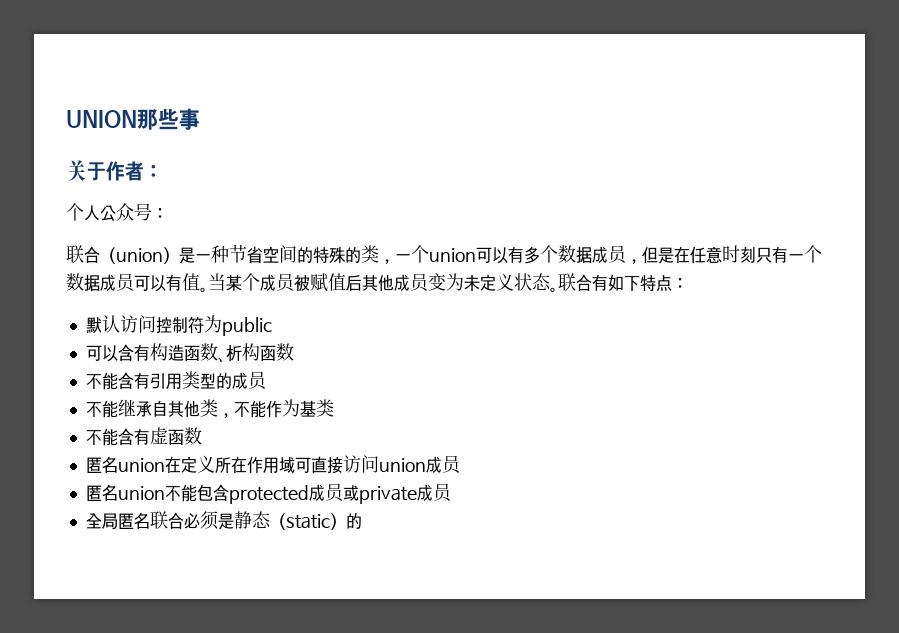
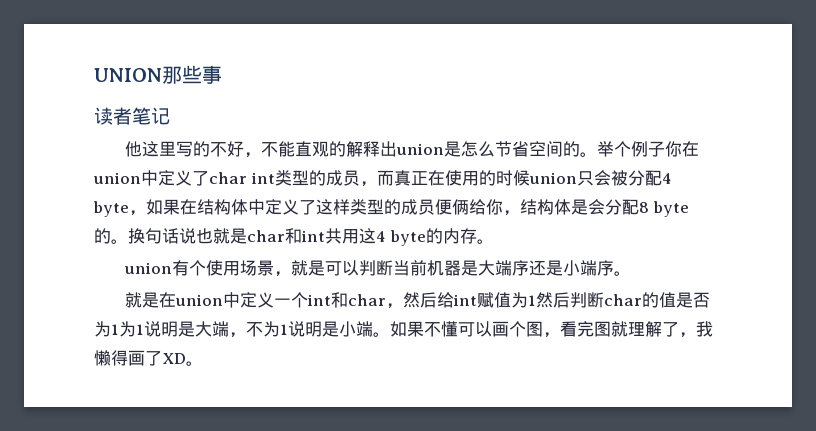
- 关于作者：
- 个人公众号：
- 联合（union）是一种节省空间的特殊的类，一个union可以有多个数据成员，但是在任意时刻只有一个数据成员可以有值。当某个成员被赋值后其他成员变为未定义状态。联合有如下特点：
- 默认访问控制符为public
- 可以含有构造函数、析构函数
- 不能含有引用类型的成员
- 不能继承自其他类，不能作为基类
- 不能含有虚函数
- 匿名union在定义所在作用域可直接访问union成员
- 匿名union不能包含protected成员或private成员
- 全局匿名联合必须是静态（static）的
+ 读者笔记
+ 他这里写的不好，不能直观的解释出union是怎么节省空间的。举个例子你在union中定义了char int类型的成员，而真正在使用的时候union只会被分配4 byte，如果在结构体中定义了这样类型的成员便俩给你，结构体是会分配8 byte的。换句话说也就是char和int共用这4 byte的内存。
+ union有个使用场景，就是可以判断当前机器是大端序还是小端序。
+ 就是在union中定义一个int和char，然后给int赋值为1然后判断char的值是否为1为1说明是大端，不为1说明是小端。如果不懂可以画个图，看完图就理解了，我懒得画了XD。

